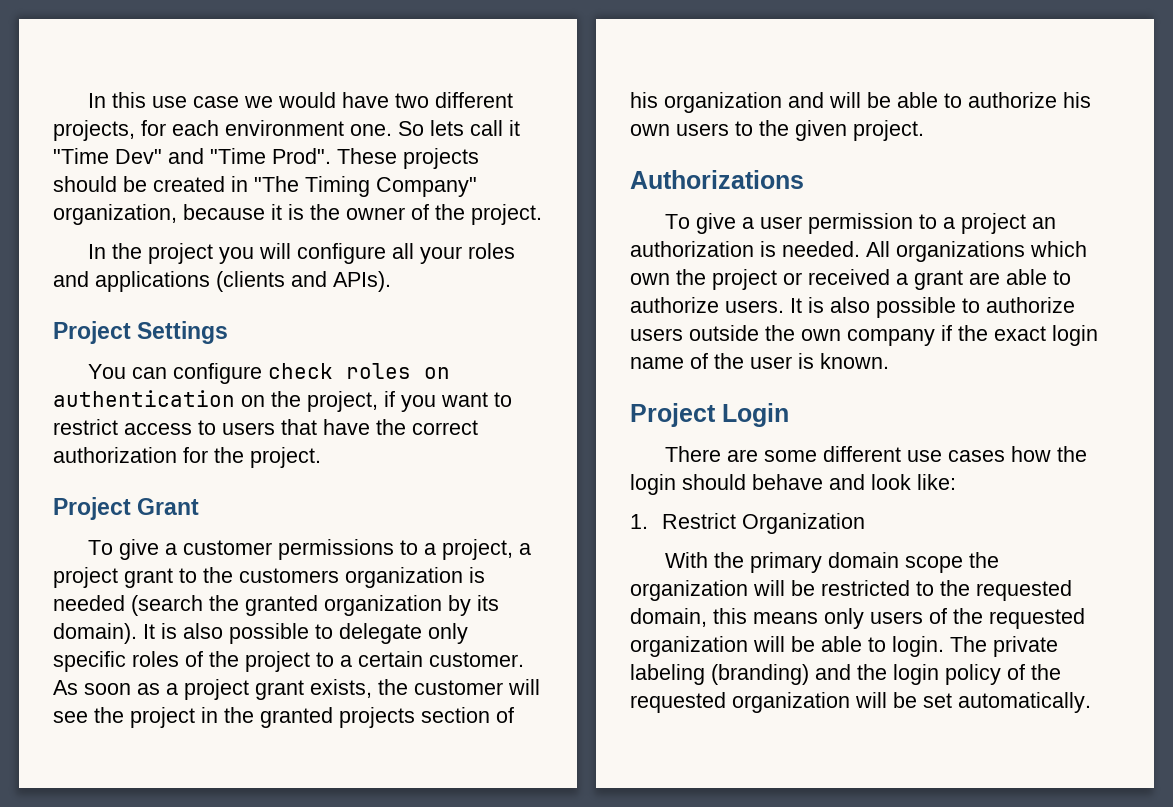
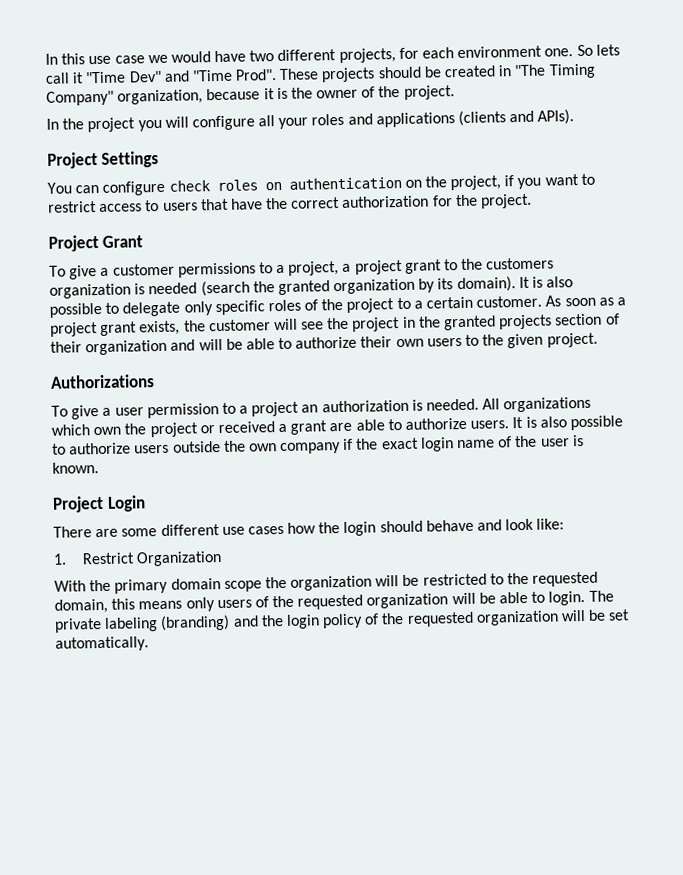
- As soon as a project grant exists, the customer will see the project in the granted projects section of his organization and will be able to authorize his own users to the given project.
+ As soon as a project grant exists, the customer will see the project in the granted projects section of their organization and will be able to authorize their own users to the given project.

